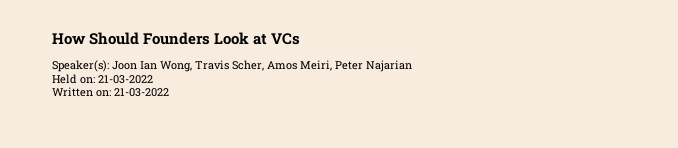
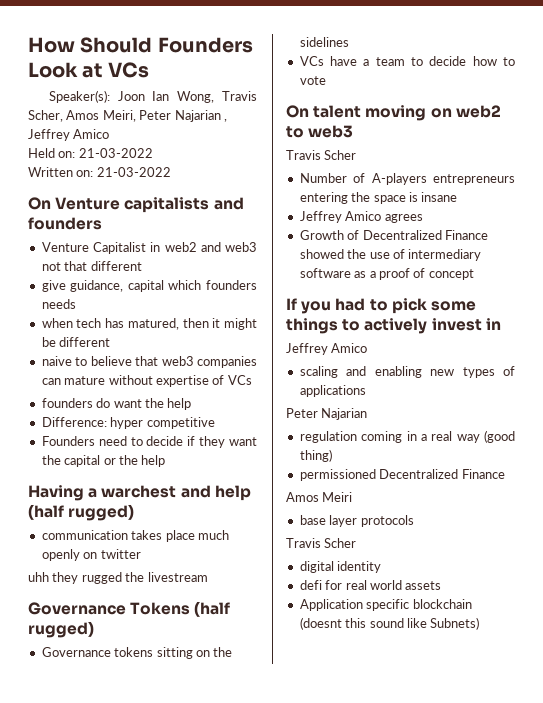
- Speaker(s): Joon Ian Wong, Travis Scher, Amos Meiri, Peter Najarian
+ Speaker(s): Joon Ian Wong, Travis Scher, Amos Meiri, Peter Najarian , Jeffrey Amico
+ On Venture capitalists and founders
+ Venture Capitalist in web2 and web3 not that different
+ give guidance, capital which founders needs
+ when tech has matured, then it might be different
+ naive to believe that web3 companies can mature without expertise of VCs
+ founders do want the help
+ Difference: hyper competitive
+ Founders need to decide if they want the capital or the help
+ Having a warchest and help (half rugged)
+ communication takes place much openly on twitter
+ uhh they rugged the livestream
+ Governance Tokens (half rugged)
+ Governance tokens sitting on the sidelines
+ VCs have a team to decide how to vote
+ On talent moving on web2 to web3
+ Travis Scher
+ Number of A-players entrepreneurs entering the space is insane
+ Jeffrey Amico agrees
+ Growth of Decentralized Finance showed the use of intermediary software as a proof of concept
+ If you had to pick some things to actively invest in
+ Jeffrey Amico
+ scaling and enabling new types of applications
+ Peter Najarian
+ regulation coming in a real way (good thing)
+ permissioned Decentralized Finance
+ Amos Meiri
+ base layer protocols
+ Travis Scher
+ digital identity
+ defi for real world assets
+ Application specific blockchain (doesnt this sound like Subnets)

